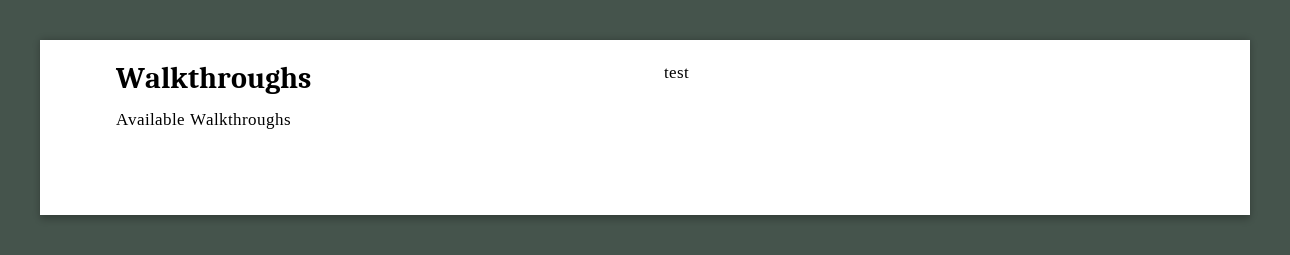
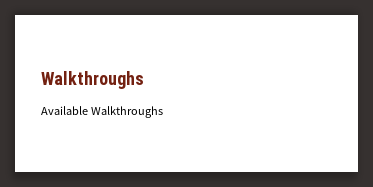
- test

